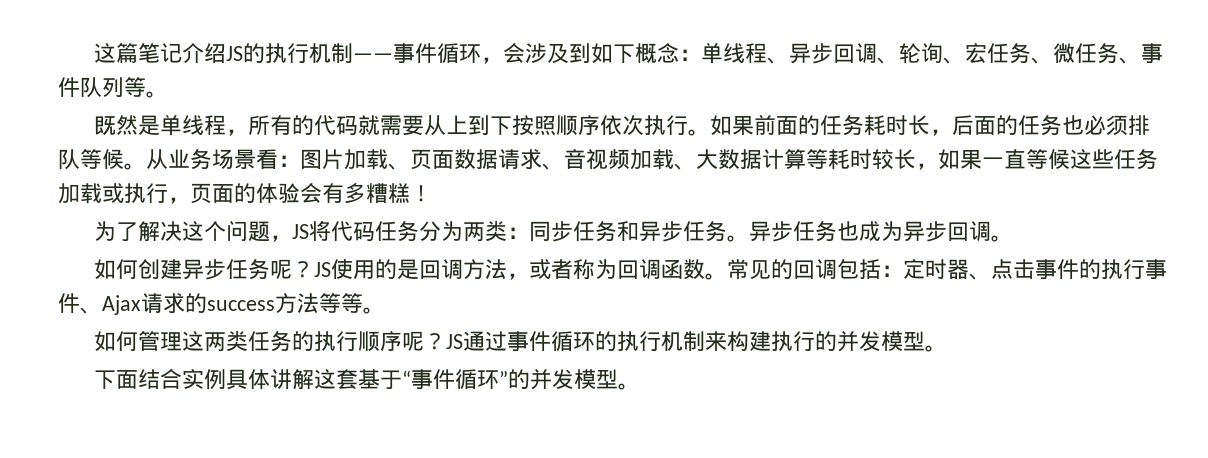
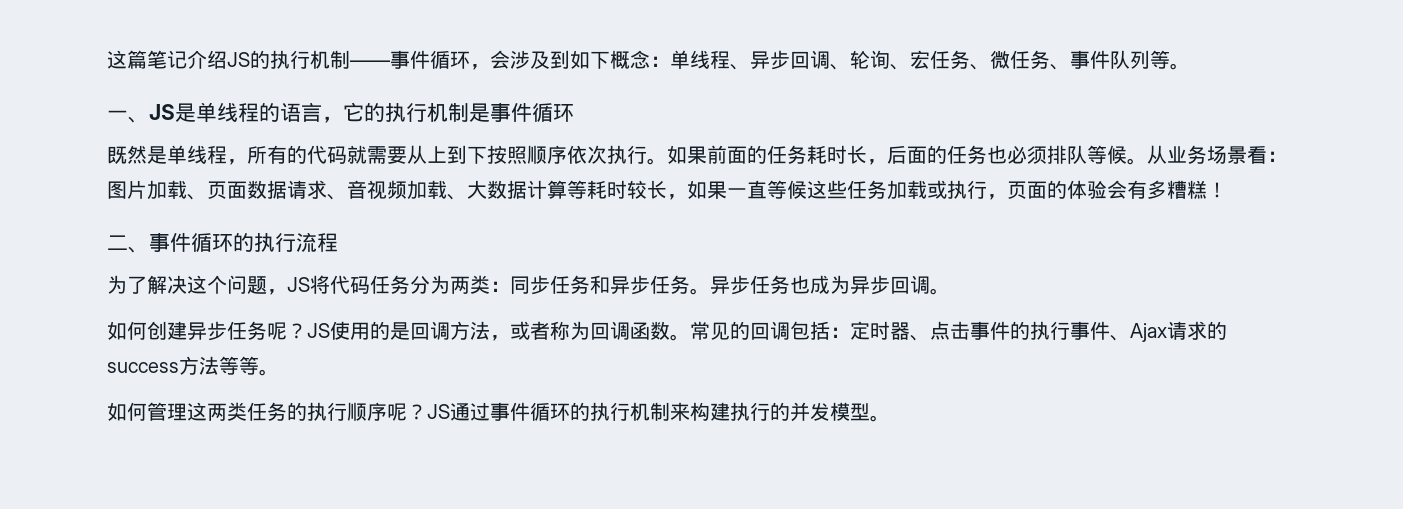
+ 一、JS是单线程的语言，它的执行机制是事件循环
+ 二、事件循环的执行流程
- 下面结合实例具体讲解这套基于“事件循环”的并发模型。

